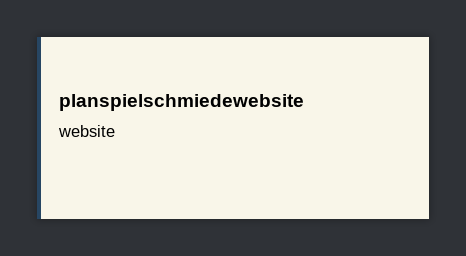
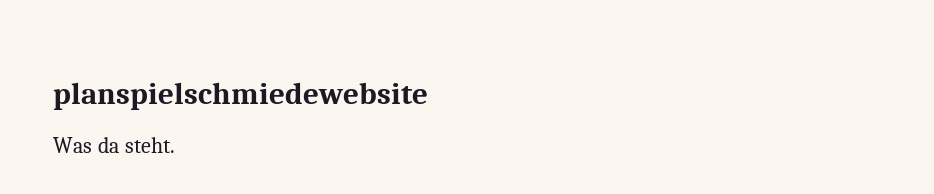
- website
+ Was da steht.

